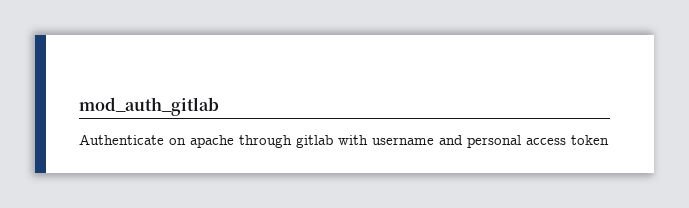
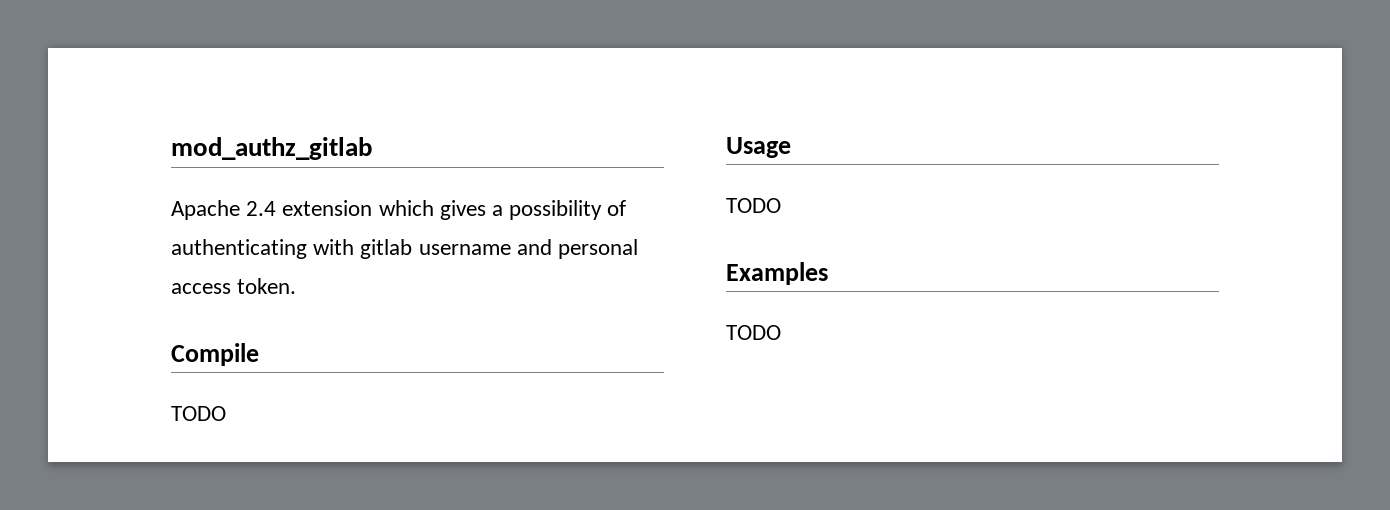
- mod_auth_gitlab
- Authenticate on apache through gitlab with username and personal access token
+ mod_authz_gitlab
+ Apache 2.4 extension which gives a possibility of authenticating with gitlab username and personal access token.
+ Compile
+ TODO
+ Usage
+ TODO
+ Examples
+ TODO

